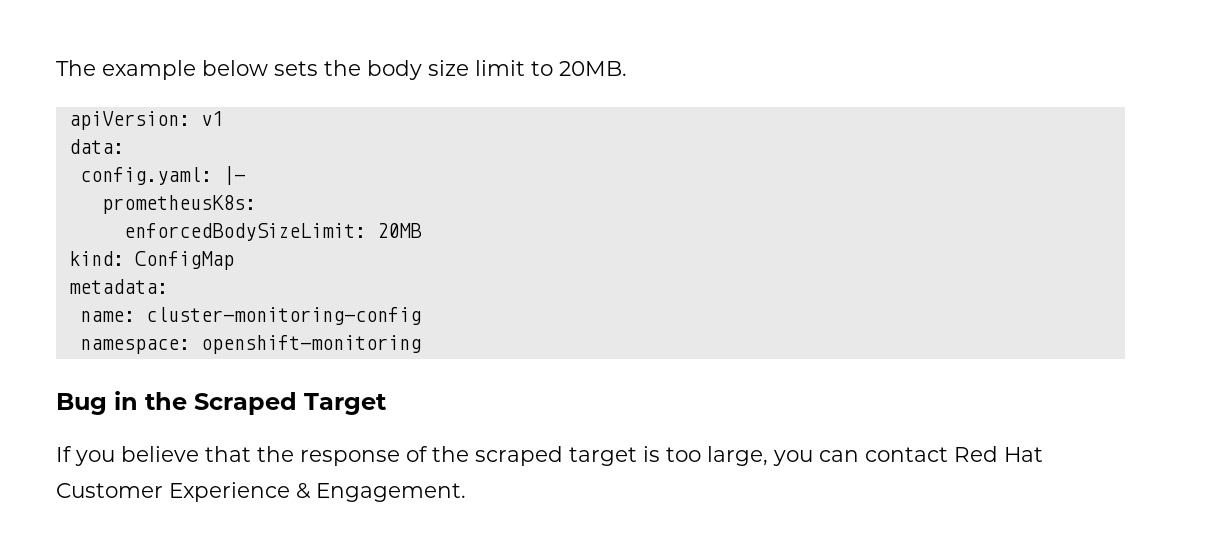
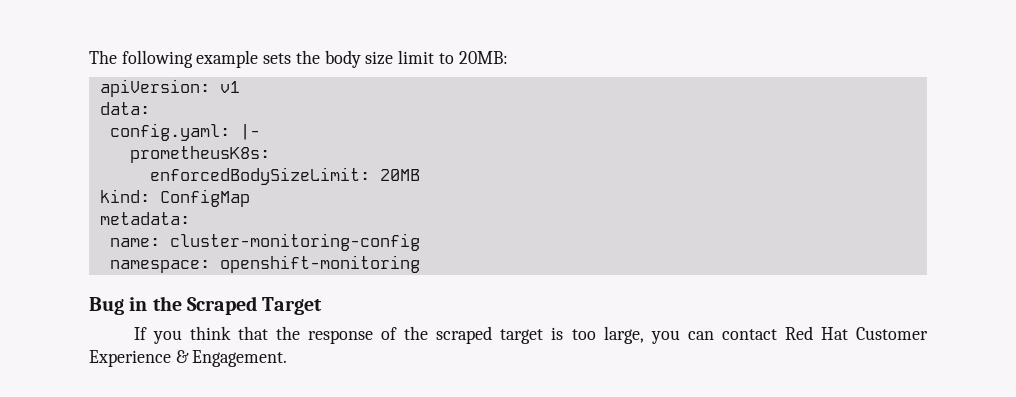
- The example below sets the body size limit to 20MB.
+ The following example sets the body size limit to 20MB:
- If you believe that the response of the scraped target is too large, you can contact Red Hat Customer Experience & Engagement.
+ If you think that the response of the scraped target is too large, you can contact Red Hat Customer Experience & Engagement.

